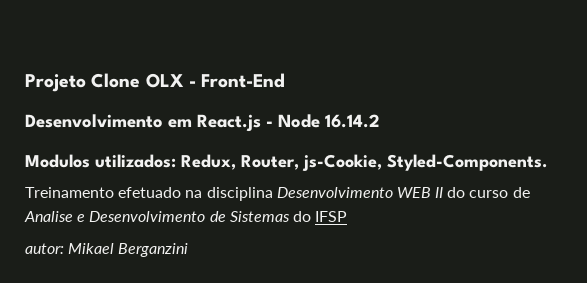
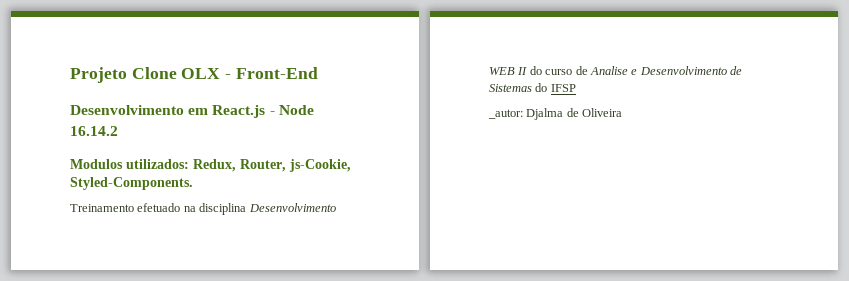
- autor: Mikael Berganzini
+ _autor: Djalma de Oliveira

